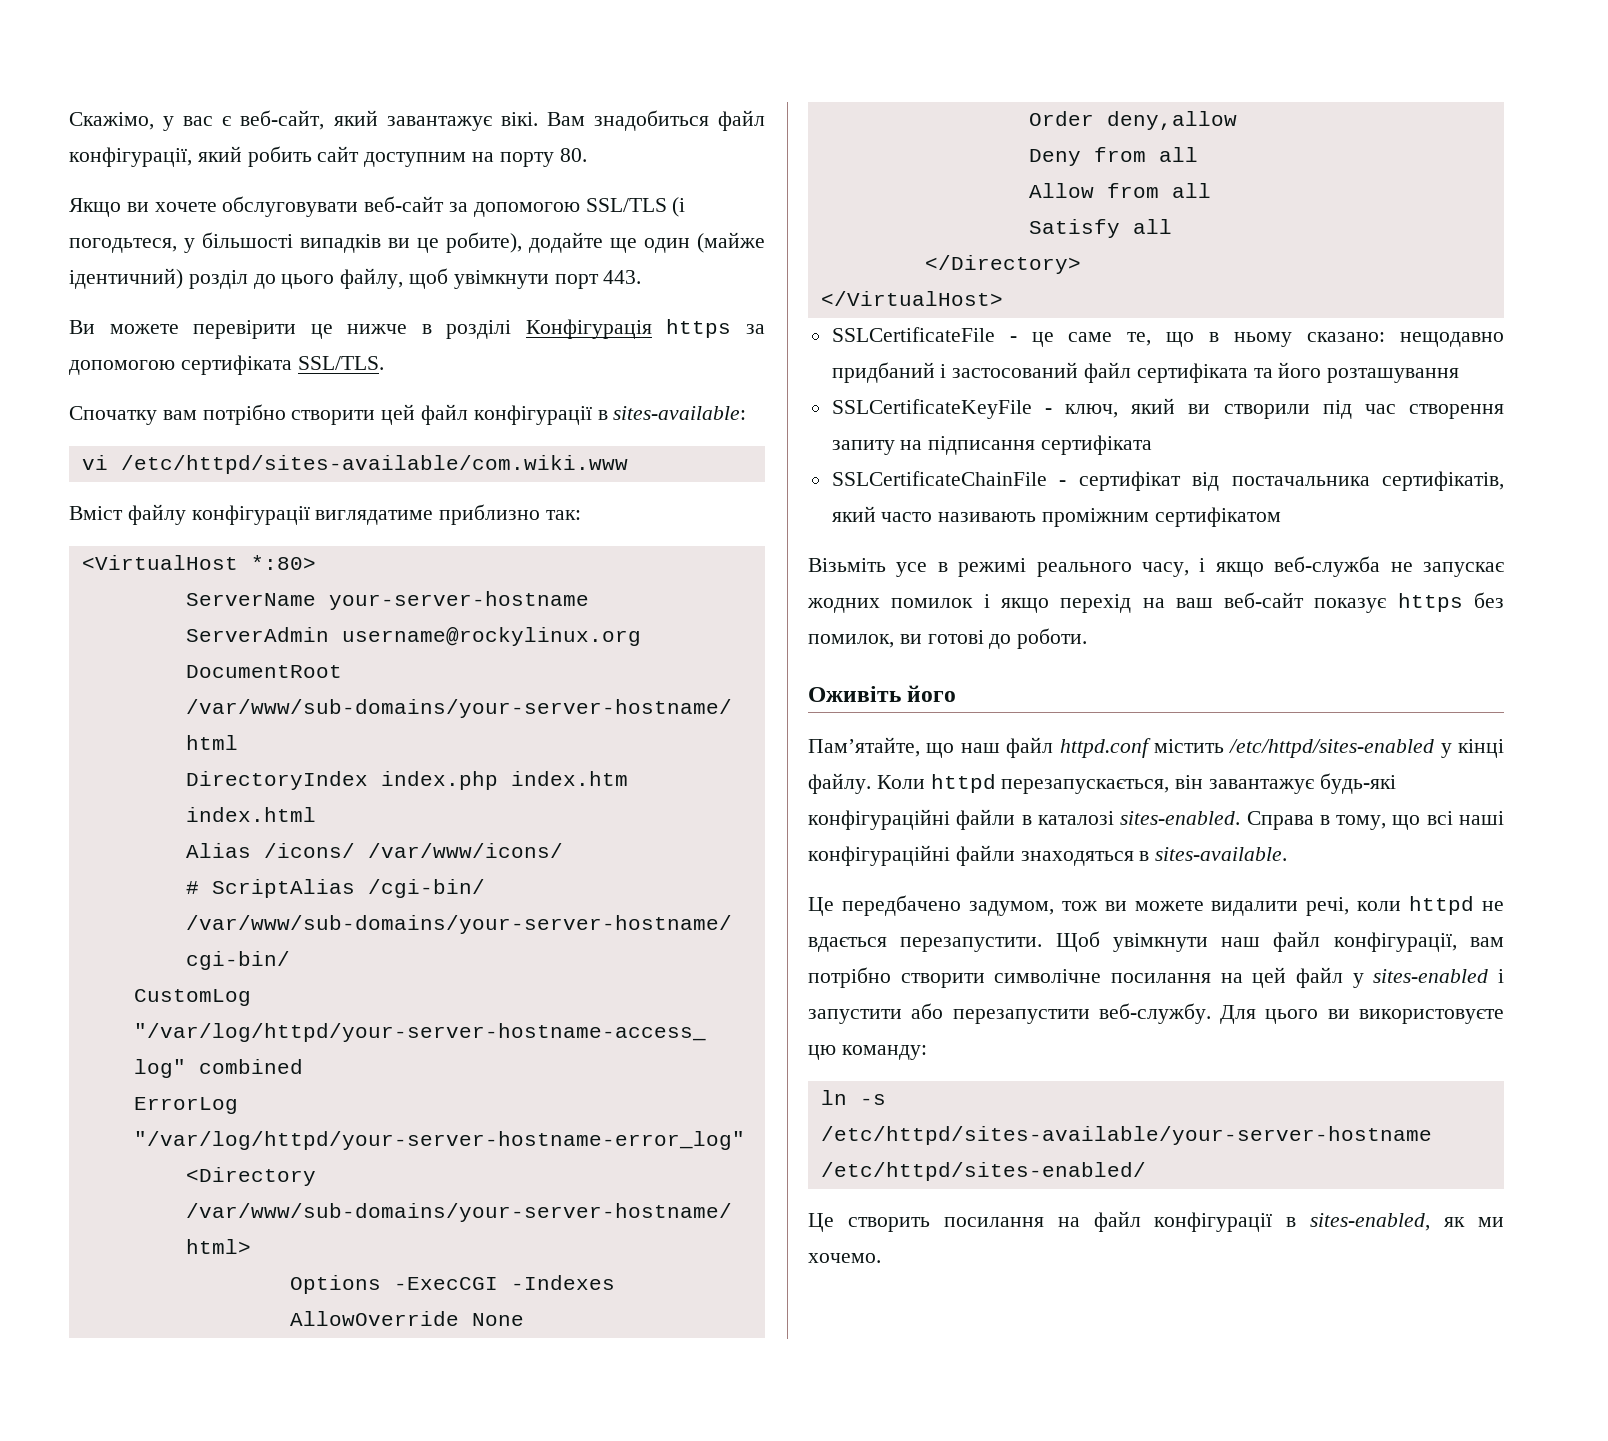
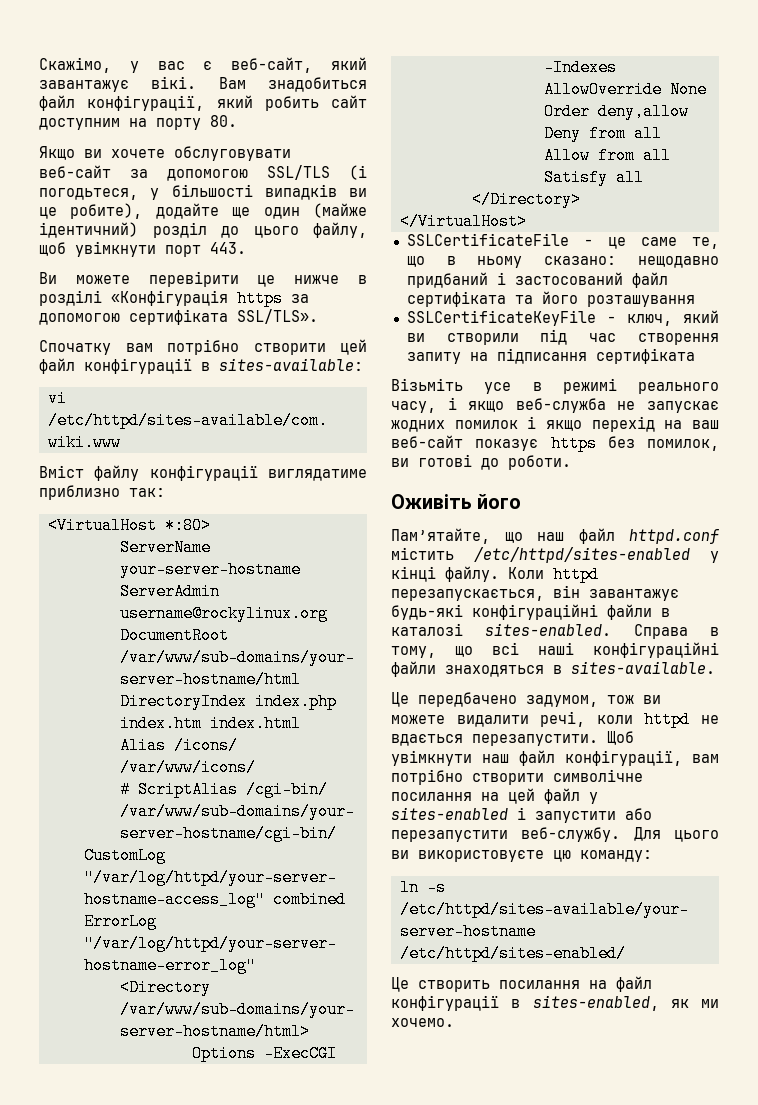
- Ви можете перевірити це нижче в розділі Конфігурація https за допомогою сертифіката SSL/TLS.
+ Ви можете перевірити це нижче в розділі «Конфігурація https за допомогою сертифіката SSL/TLS».
- SSLCertificateChainFile - сертифікат від постачальника сертифікатів, який часто називають проміжним сертифікатом

